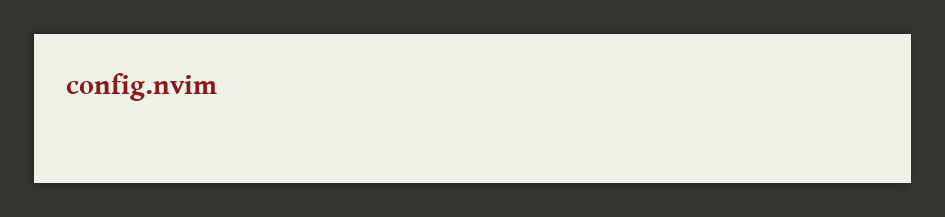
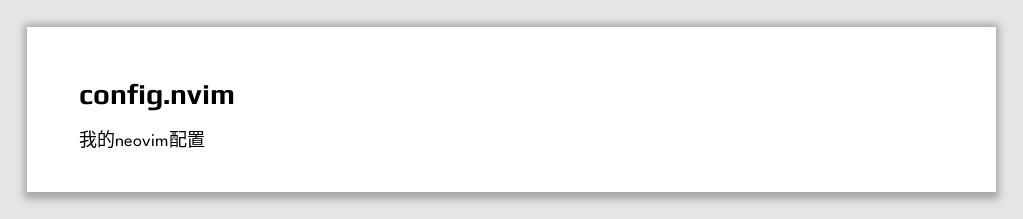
+ 我的neovim配置

